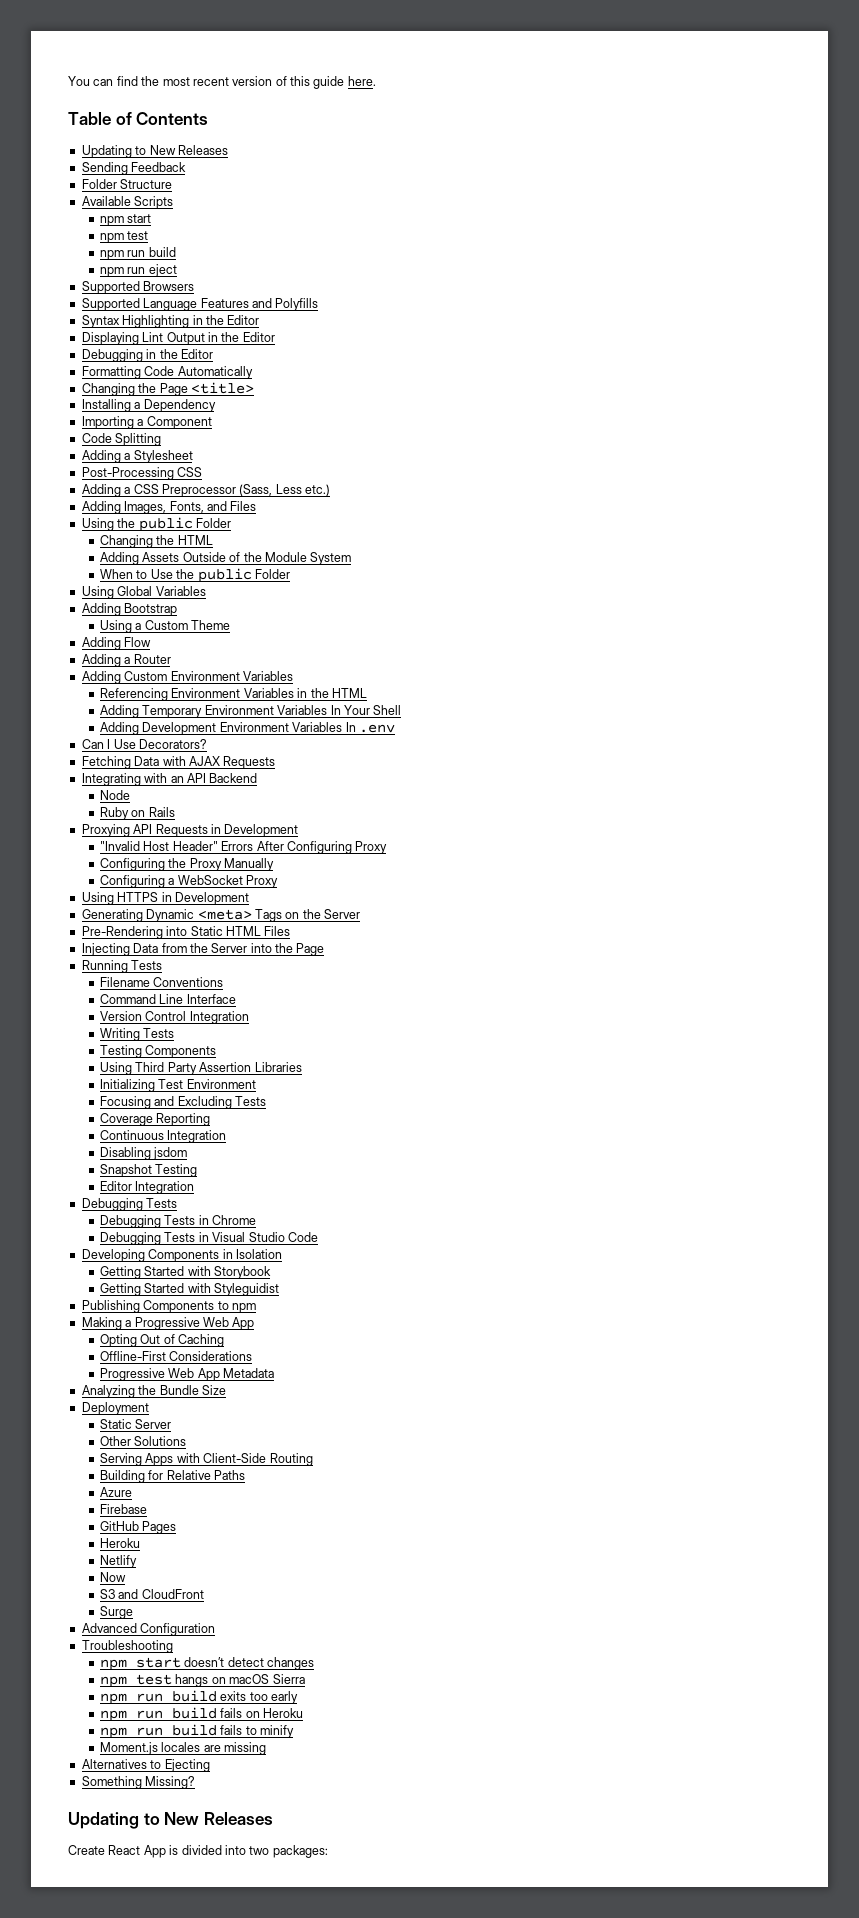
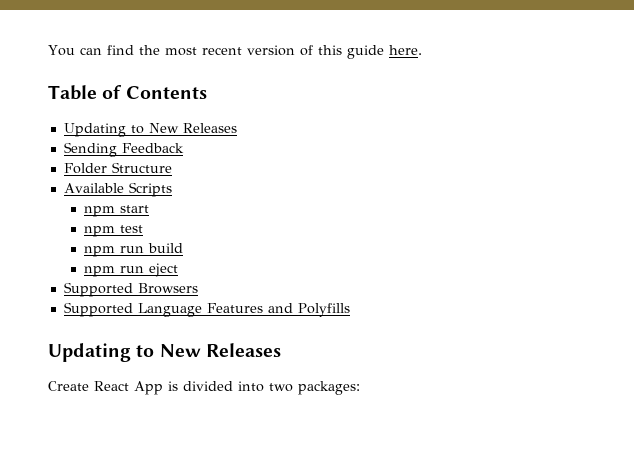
- Syntax Highlighting in the Editor
- Displaying Lint Output in the Editor
- Debugging in the Editor
- Formatting Code Automatically
- Changing the Page <title>
- Installing a Dependency
- Importing a Component
- Code Splitting
- Adding a Stylesheet
- Post-Processing CSS
- Adding a CSS Preprocessor (Sass, Less etc.)
- Adding Images, Fonts, and Files
- Using the public Folder
- Changing the HTML
- Adding Assets Outside of the Module System
- When to Use the public Folder
- Using Global Variables
- Adding Bootstrap
- Using a Custom Theme
- Adding Flow
- Adding a Router
- Adding Custom Environment Variables
- Referencing Environment Variables in the HTML
- Adding Temporary Environment Variables In Your Shell
- Adding Development Environment Variables In .env
- Can I Use Decorators?
- Fetching Data with AJAX Requests
- Integrating with an API Backend
- Node
- Ruby on Rails
- Proxying API Requests in Development
- "Invalid Host Header" Errors After Configuring Proxy
- Configuring the Proxy Manually
- Configuring a WebSocket Proxy
- Using HTTPS in Development
- Generating Dynamic <meta> Tags on the Server
- Pre-Rendering into Static HTML Files
- Injecting Data from the Server into the Page
- Running Tests
- Filename Conventions
- Command Line Interface
- Version Control Integration
- Writing Tests
- Testing Components
- Using Third Party Assertion Libraries
- Initializing Test Environment
- Focusing and Excluding Tests
- Coverage Reporting
- Continuous Integration
- Disabling jsdom
- Snapshot Testing
- Editor Integration
- Debugging Tests
- Debugging Tests in Chrome
- Debugging Tests in Visual Studio Code
- Developing Components in Isolation
- Getting Started with Storybook
- Getting Started with Styleguidist
- Publishing Components to npm
- Making a Progressive Web App
- Opting Out of Caching
- Offline-First Considerations
- Progressive Web App Metadata
- Analyzing the Bundle Size
- Deployment
- Static Server
- Other Solutions
- Serving Apps with Client-Side Routing
- Building for Relative Paths
- Azure
- Firebase
- GitHub Pages
- Heroku
- Netlify
- Now
- S3 and CloudFront
- Surge
- Advanced Configuration
- Troubleshooting
- npm start doesn’t detect changes
- npm test hangs on macOS Sierra
- npm run build exits too early
- npm run build fails on Heroku
- npm run build fails to minify
- Moment.js locales are missing
- Alternatives to Ejecting
- Something Missing?

